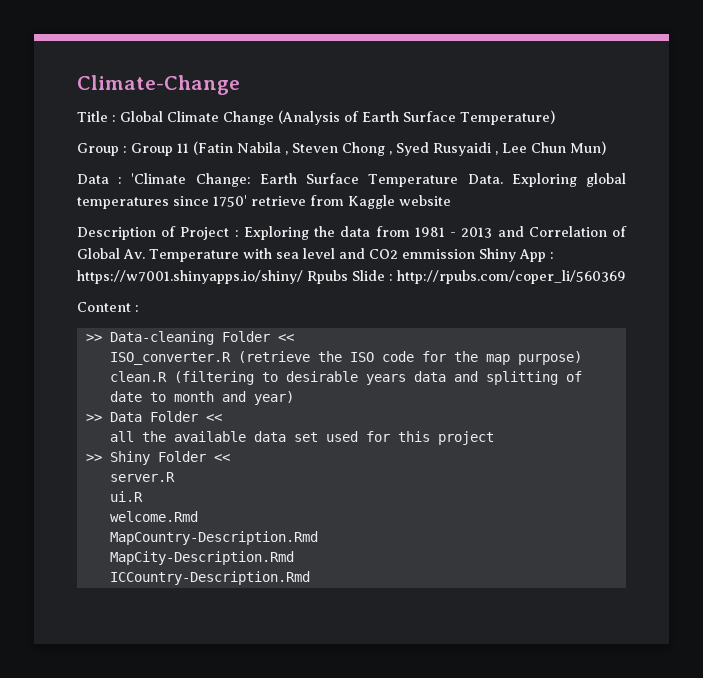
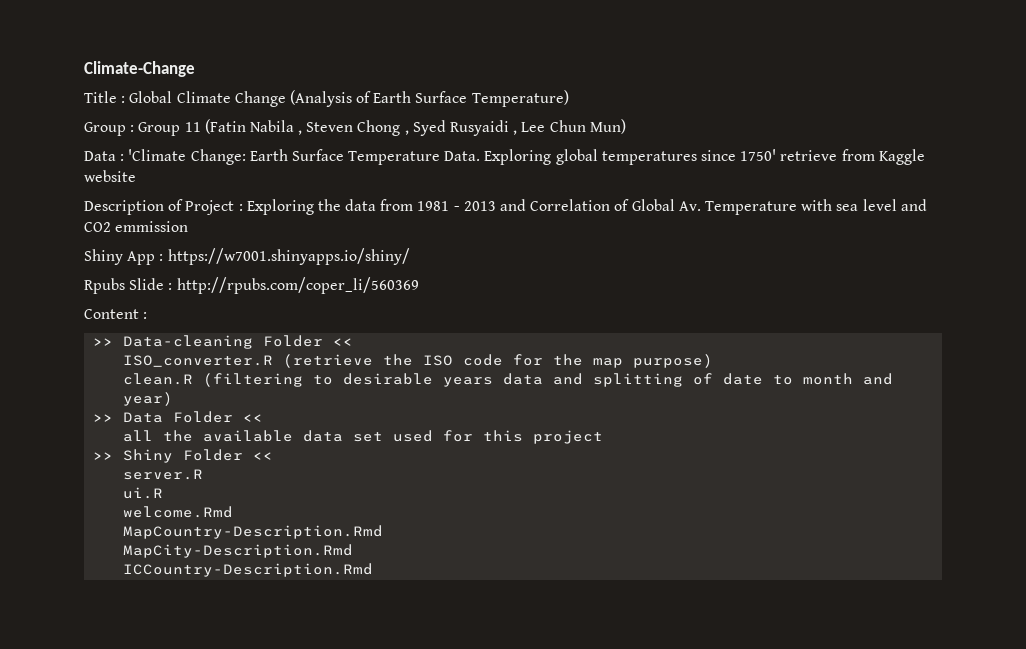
- Description of Project : Exploring the data from 1981 - 2013 and Correlation of Global Av. Temperature with sea level and CO2 emmission Shiny App : https://w7001.shinyapps.io/shiny/ Rpubs Slide : http://rpubs.com/coper_li/560369
+ Description of Project : Exploring the data from 1981 - 2013 and Correlation of Global Av. Temperature with sea level and CO2 emmission
+ Shiny App : https://w7001.shinyapps.io/shiny/
+ Rpubs Slide : http://rpubs.com/coper_li/560369

